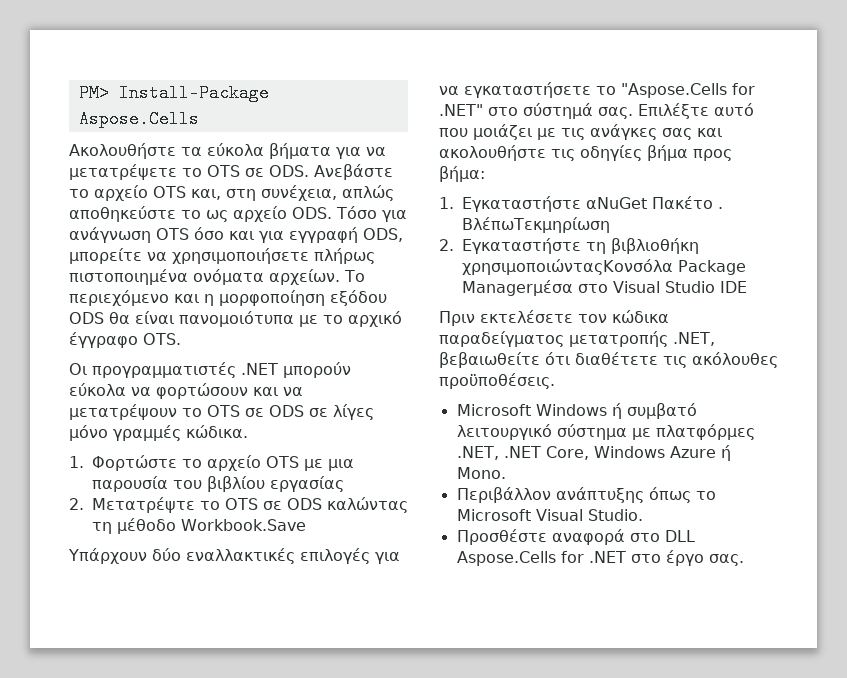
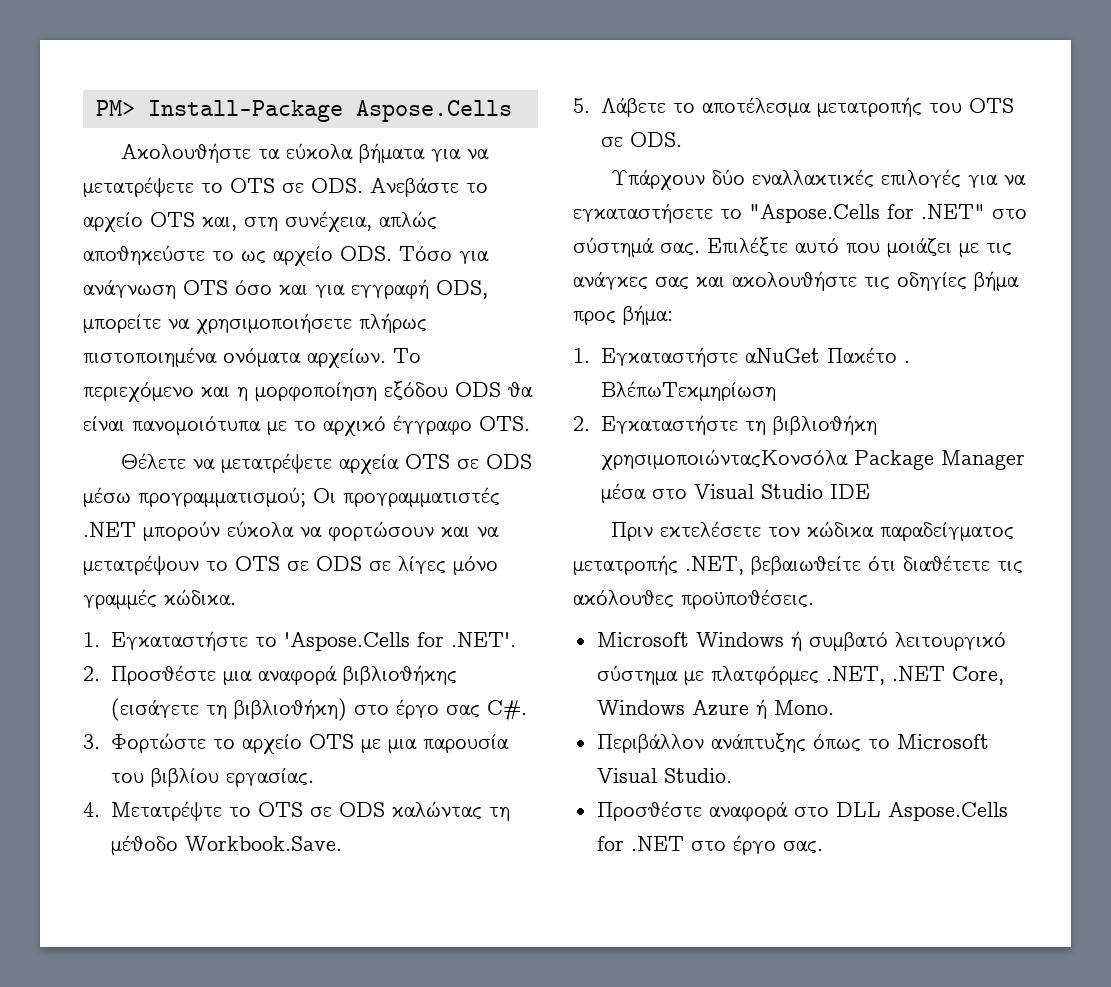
- Οι προγραμματιστές .NET μπορούν εύκολα να φορτώσουν και να μετατρέψουν το OTS σε ODS σε λίγες μόνο γραμμές κώδικα.
+ Θέλετε να μετατρέψετε αρχεία OTS σε ODS μέσω προγραμματισμού; Οι προγραμματιστές .NET μπορούν εύκολα να φορτώσουν και να μετατρέψουν το OTS σε ODS σε λίγες μόνο γραμμές κώδικα.
- 1. Φορτώστε το αρχείο OTS με μια παρουσία του βιβλίου εργασίας
- 2. Μετατρέψτε το OTS σε ODS καλώντας τη μέθοδο Workbook.Save
+ 1. Εγκαταστήστε το 'Aspose.Cells for .NET'.
+ 2. Προσθέστε μια αναφορά βιβλιοθήκης (εισάγετε τη βιβλιοθήκη) στο έργο σας C#.
+ 3. Φορτώστε το αρχείο OTS με μια παρουσία του βιβλίου εργασίας.
+ 4. Μετατρέψτε το OTS σε ODS καλώντας τη μέθοδο Workbook.Save.
+ 5. Λάβετε το αποτέλεσμα μετατροπής του OTS σε ODS.
- 2. Εγκαταστήστε τη βιβλιοθήκη χρησιμοποιώνταςΚονσόλα Package Managerμέσα στο Visual Studio IDE
+ 2. Εγκαταστήστε τη βιβλιοθήκη χρησιμοποιώνταςΚονσόλα Package Manager μέσα στο Visual Studio IDE

